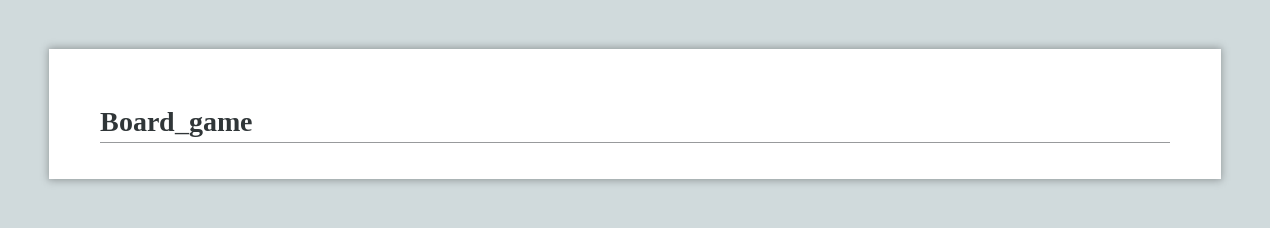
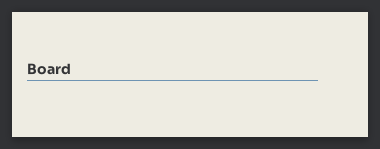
- Board_game
+ Board

